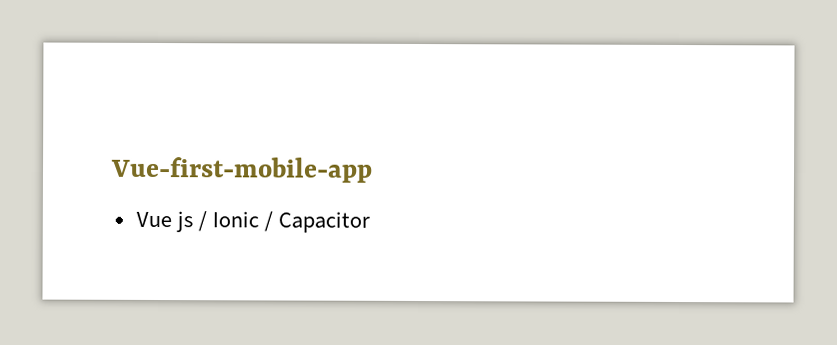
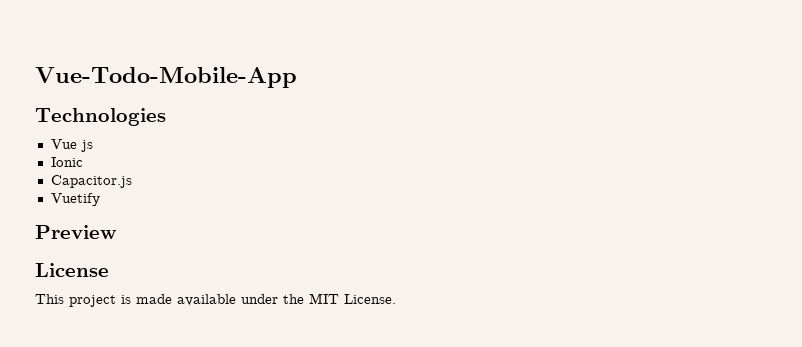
- Vue-first-mobile-app
+ Vue-Todo-Mobile-App
+ Technologies
- Vue js / Ionic / Capacitor
+ Vue js
+ Ionic
+ Capacitor.js
+ Vuetify
+ Preview
+ License
+ This project is made available under the MIT License.

